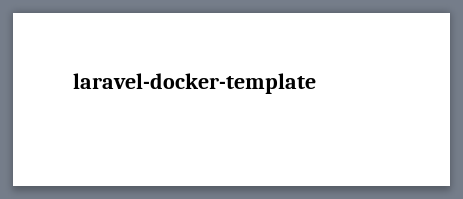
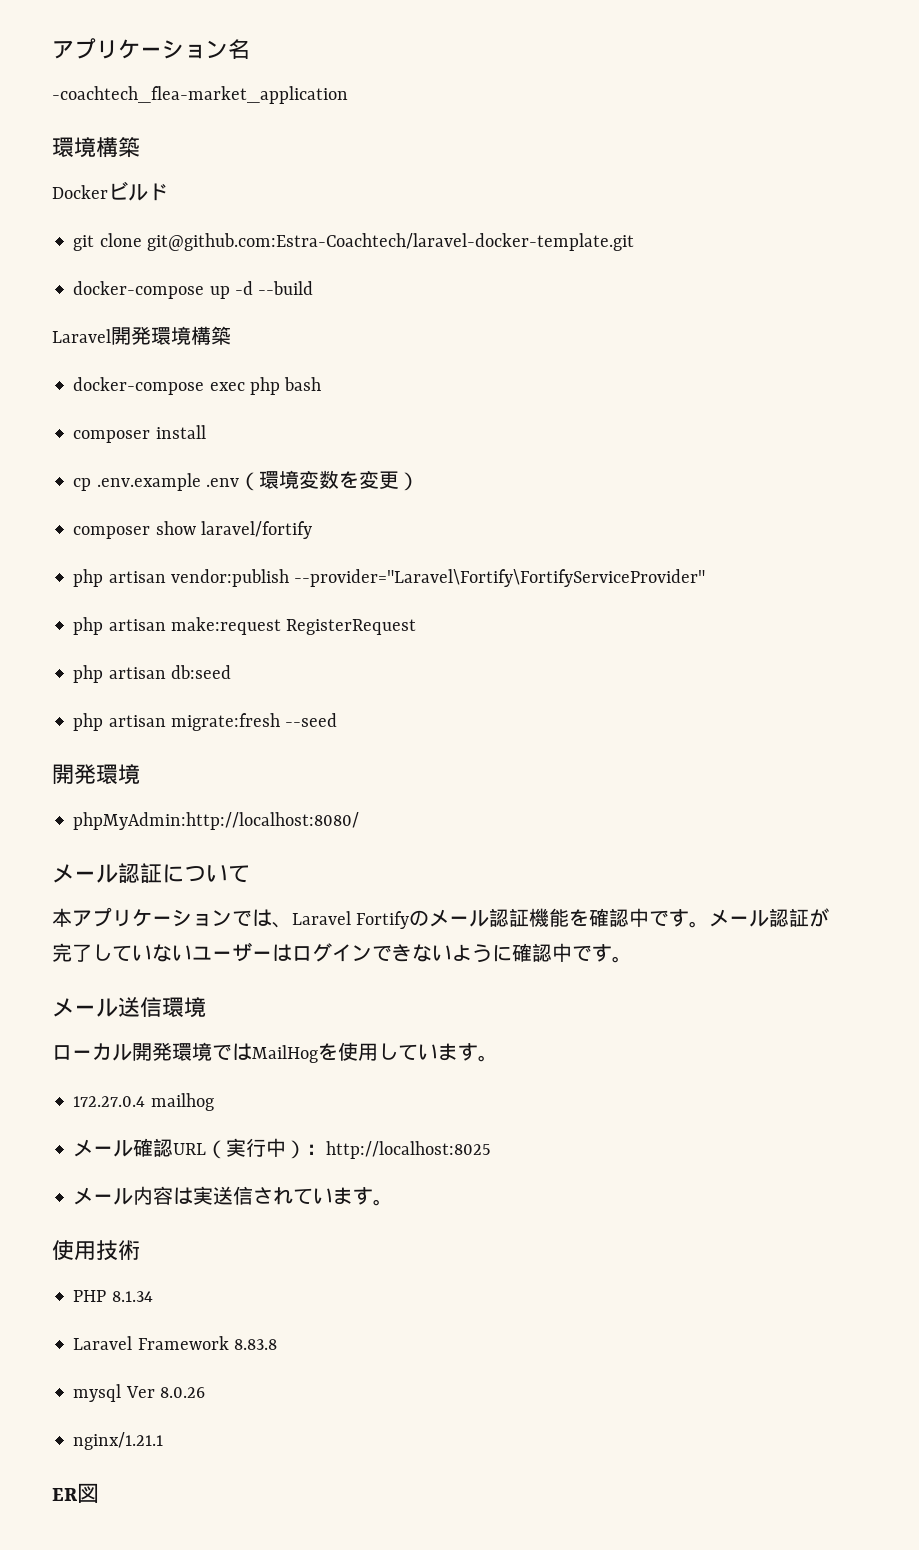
- laravel-docker-template
+ アプリケーション名
+ -coachtech_flea-market_application
+ 環境構築
+ Dockerビルド
+ git clone git@github.com:Estra-Coachtech/laravel-docker-template.git
+ docker-compose up -d --build
+ Laravel開発環境構築
+ docker-compose exec php bash
+ composer install
+ cp .env.example .env（環境変数を変更）
+ composer show laravel/fortify
+ php artisan vendor:publish --provider="Laravel\Fortify\FortifyServiceProvider"
+ php artisan make:request RegisterRequest
+ php artisan db:seed
+ php artisan migrate:fresh --seed
+ 開発環境
+ phpMyAdmin:http://localhost:8080/
+ メール認証について
+ 本アプリケーションでは、Laravel Fortifyのメール認証機能を確認中です。メール認証が完了していないユーザーはログインできないように確認中です。
+ メール送信環境
+ ローカル開発環境ではMailHogを使用しています。
+ 172.27.0.4 mailhog
+ メール確認URL（実行中）：http://localhost:8025
+ メール内容は実送信されています。
+ 使用技術
+ PHP 8.1.34
+ Laravel Framework 8.83.8
+ mysql Ver 8.0.26
+ nginx/1.21.1
+ ER図

